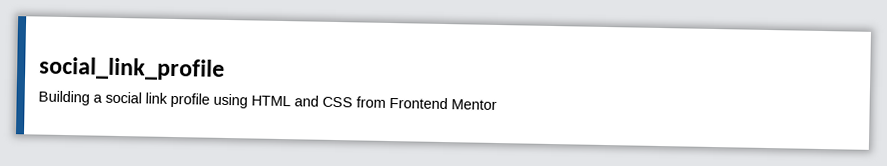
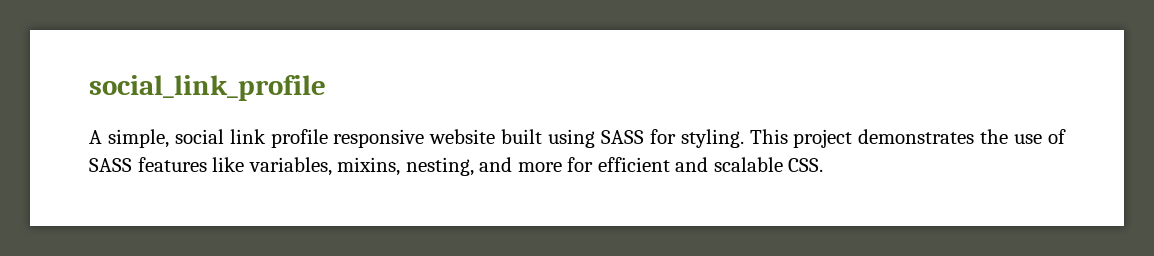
- Building a social link profile using HTML and CSS from Frontend Mentor
+ A simple, social link profile responsive website built using SASS for styling. This project demonstrates the use of SASS features like variables, mixins, nesting, and more for efficient and scalable CSS.

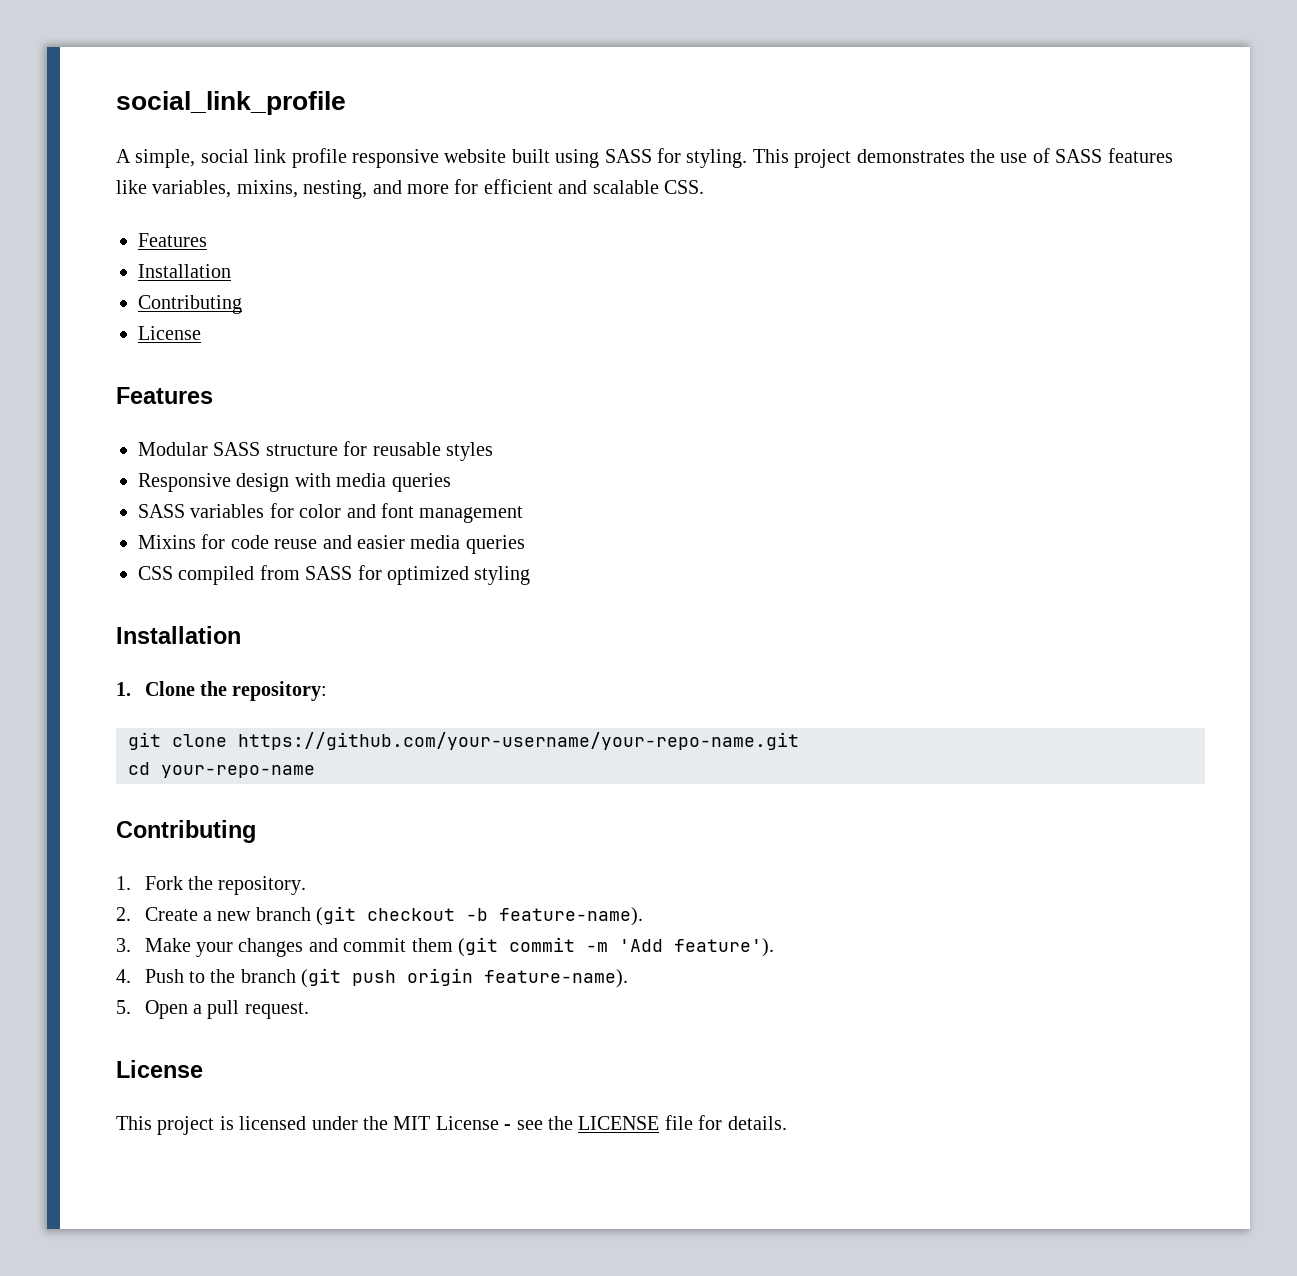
  This project demonstrates the use of SASS features like variables, mixins, nesting, and more for efficient and scalable CSS.
+ Features
+ Installation
+ Contributing
+ License
+ Features
+ Modular SASS structure for reusable styles
+ Responsive design with media queries
+ SASS variables for color and font management
+ Mixins for code reuse and easier media queries
+ CSS compiled from SASS for optimized styling
+ Installation
+ 1. Clone the repository:
+ git clone https://github.com/your-username/your-repo-name.git
+ cd your-repo-name
+ Contributing
+ 1. Fork the repository.
+ 2. Create a new branch (git checkout -b feature-name).
+ 3. Make your changes and commit them (git commit -m 'Add feature').
+ 4. Push to the branch (git push origin feature-name).
+ 5. Open a pull request.
+ License
+ This project is licensed under the MIT License - see the LICENSE file for details.

